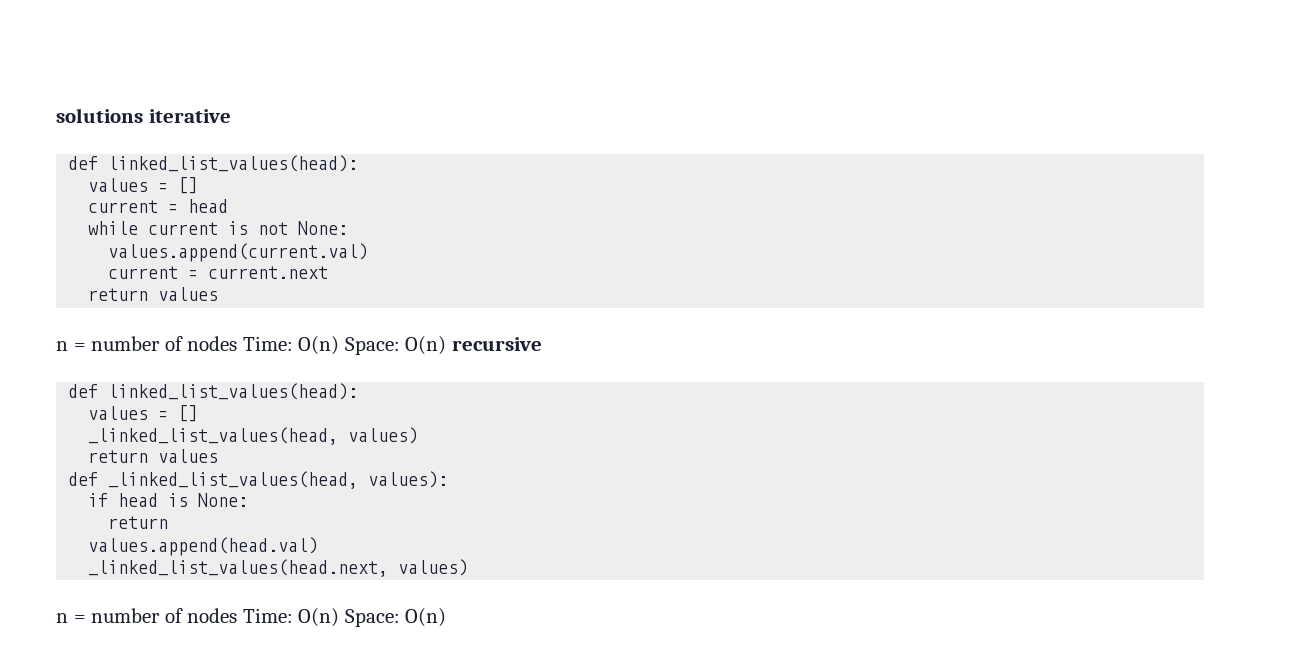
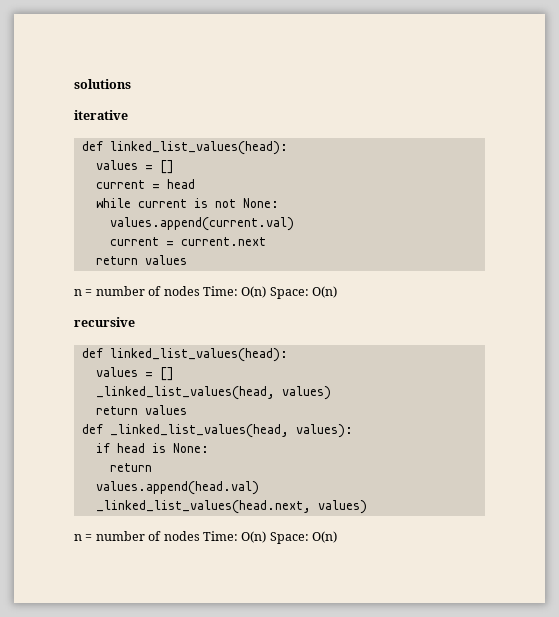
- solutions iterative
+ solutions
+ iterative
  current = current.next
  return values
- n = number of nodes Time: O(n) Space: O(n) recursive
+ n = number of nodes Time: O(n) Space: O(n)
+ recursive

